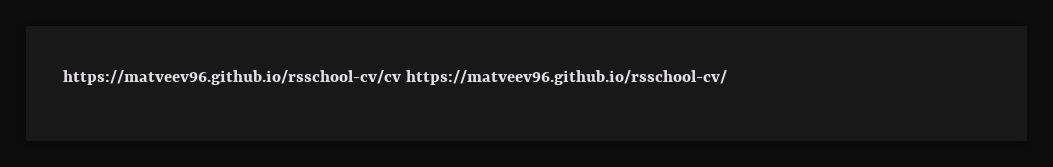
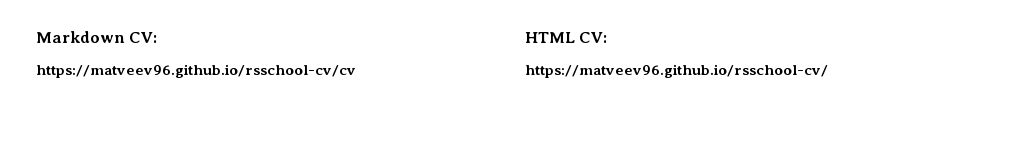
+ Markdown CV:
- https://matveev96.github.io/rsschool-cv/cv https://matveev96.github.io/rsschool-cv/
+ https://matveev96.github.io/rsschool-cv/cv
+ HTML CV:
+ https://matveev96.github.io/rsschool-cv/

